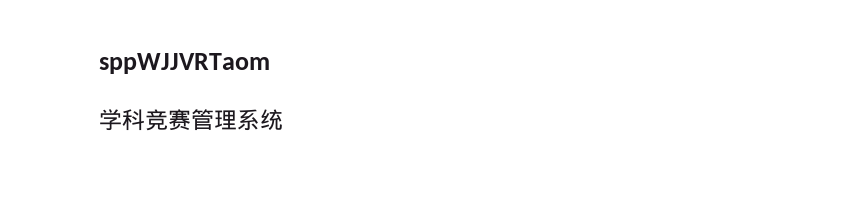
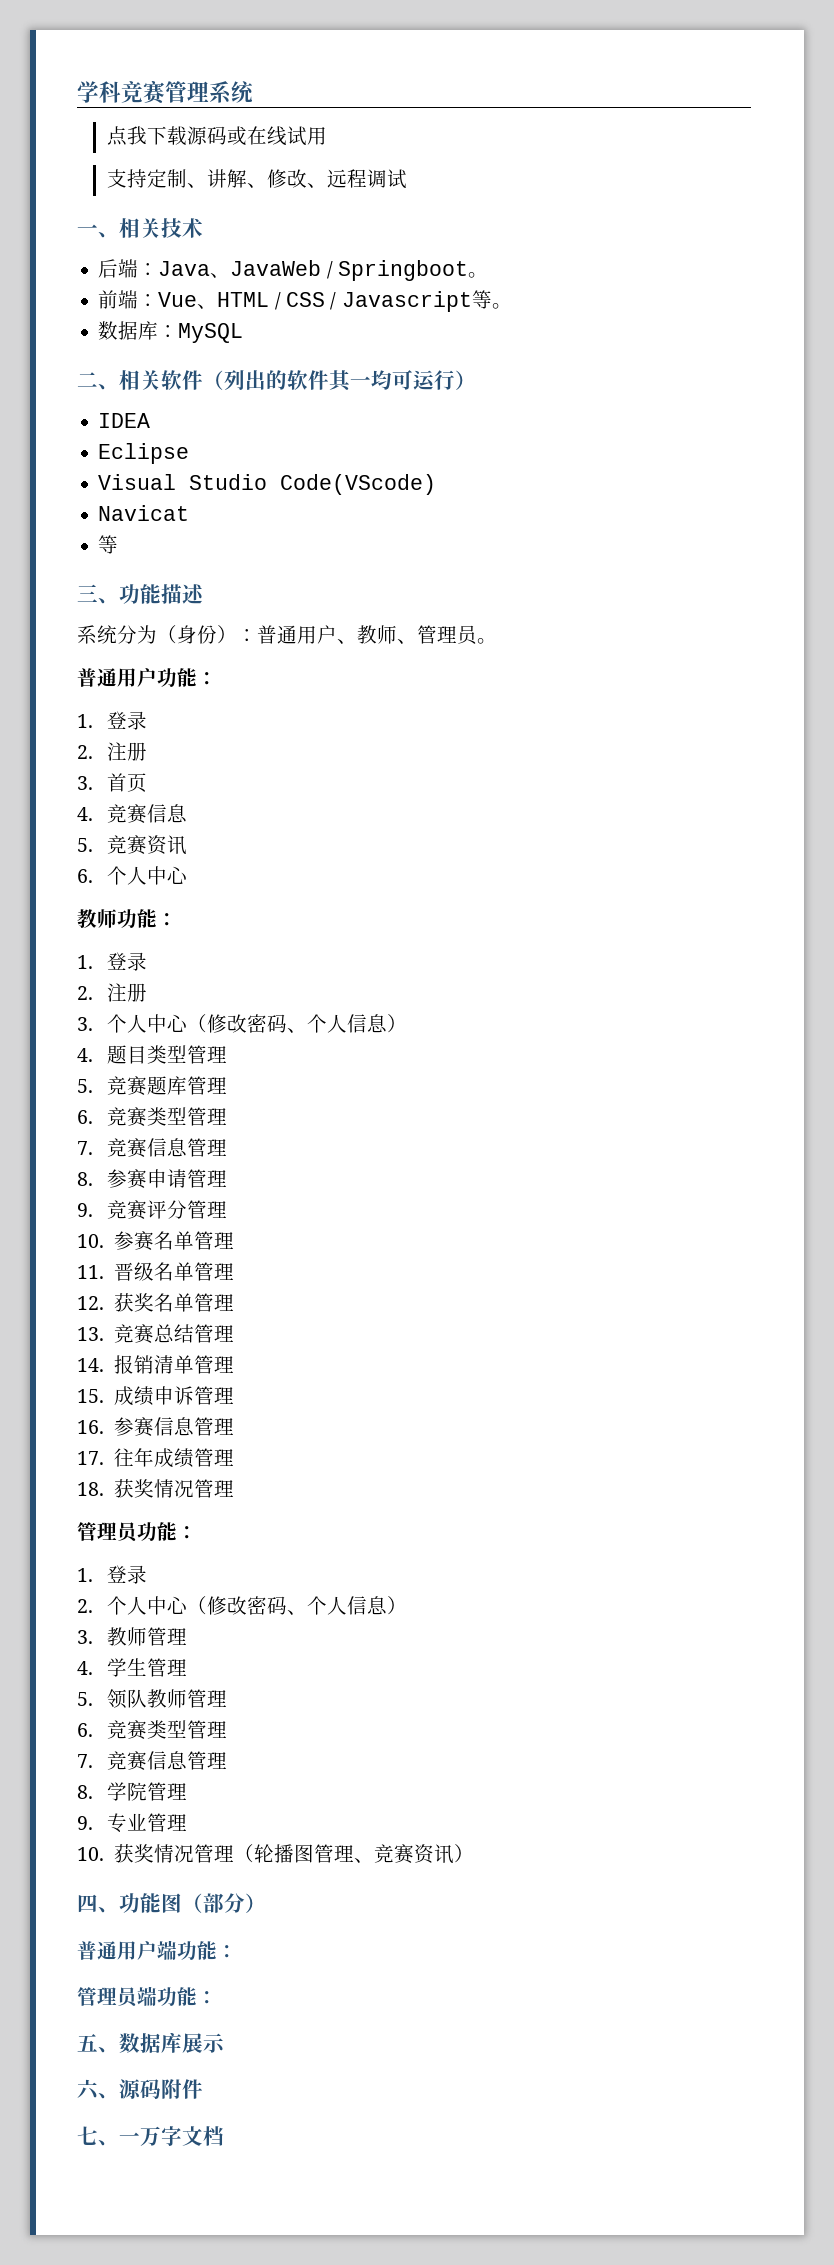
- sppWJJVRTaom
+ 点我下载源码或在线试用
+ 支持定制、讲解、修改、远程调试
+ 一、相关技术
+ 后端：Java、JavaWeb / Springboot。
+ 前端：Vue、HTML / CSS / Javascript等。
+ 数据库：MySQL
+ 二、相关软件（列出的软件其一均可运行）
+ IDEA
+ Eclipse
+ Visual Studio Code(VScode)
+ Navicat
+ 等
+ 三、功能描述
+ 系统分为（身份）：普通用户、教师、管理员。
+ 普通用户功能：
+ 1.登录
+ 2.注册
+ 3.首页
+ 4.竞赛信息
+ 5.竞赛资讯
+ 6.个人中心
+ 教师功能：
+ 1.登录
+ 2.注册
+ 3.个人中心（修改密码、个人信息）
+ 4.题目类型管理
+ 5.竞赛题库管理
+ 6.竞赛类型管理
+ 7.竞赛信息管理
+ 8.参赛申请管理
+ 9.竞赛评分管理
+ 10.参赛名单管理
+ 11.晋级名单管理
+ 12.获奖名单管理
+ 13.竞赛总结管理
+ 14.报销清单管理
+ 15.成绩申诉管理
+ 16.参赛信息管理
+ 17.往年成绩管理
+ 18.获奖情况管理
+ 管理员功能：
+ 1.登录
+ 2.个人中心（修改密码、个人信息）
+ 3.教师管理
+ 4.学生管理
+ 5.领队教师管理
+ 6.竞赛类型管理
+ 7.竞赛信息管理
+ 8.学院管理
+ 9.专业管理
+ 10.获奖情况管理（轮播图管理、竞赛资讯）
+ 四、功能图（部分）
+ 普通用户端功能：
+ 管理员端功能：
+ 五、数据库展示
+ 六、源码附件
+ 七、一万字文档

